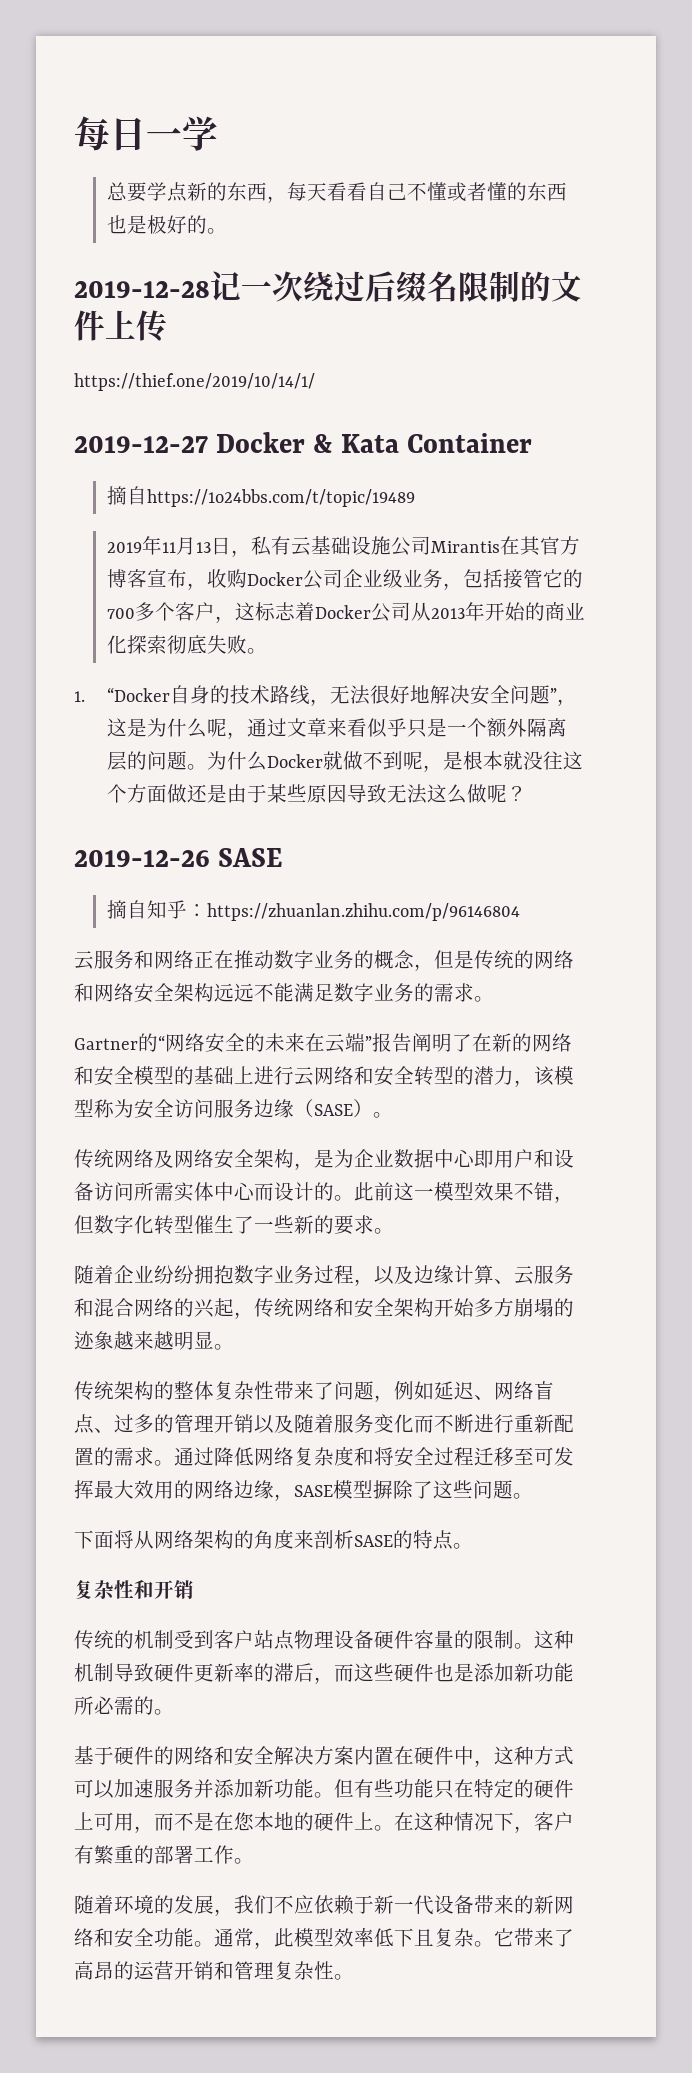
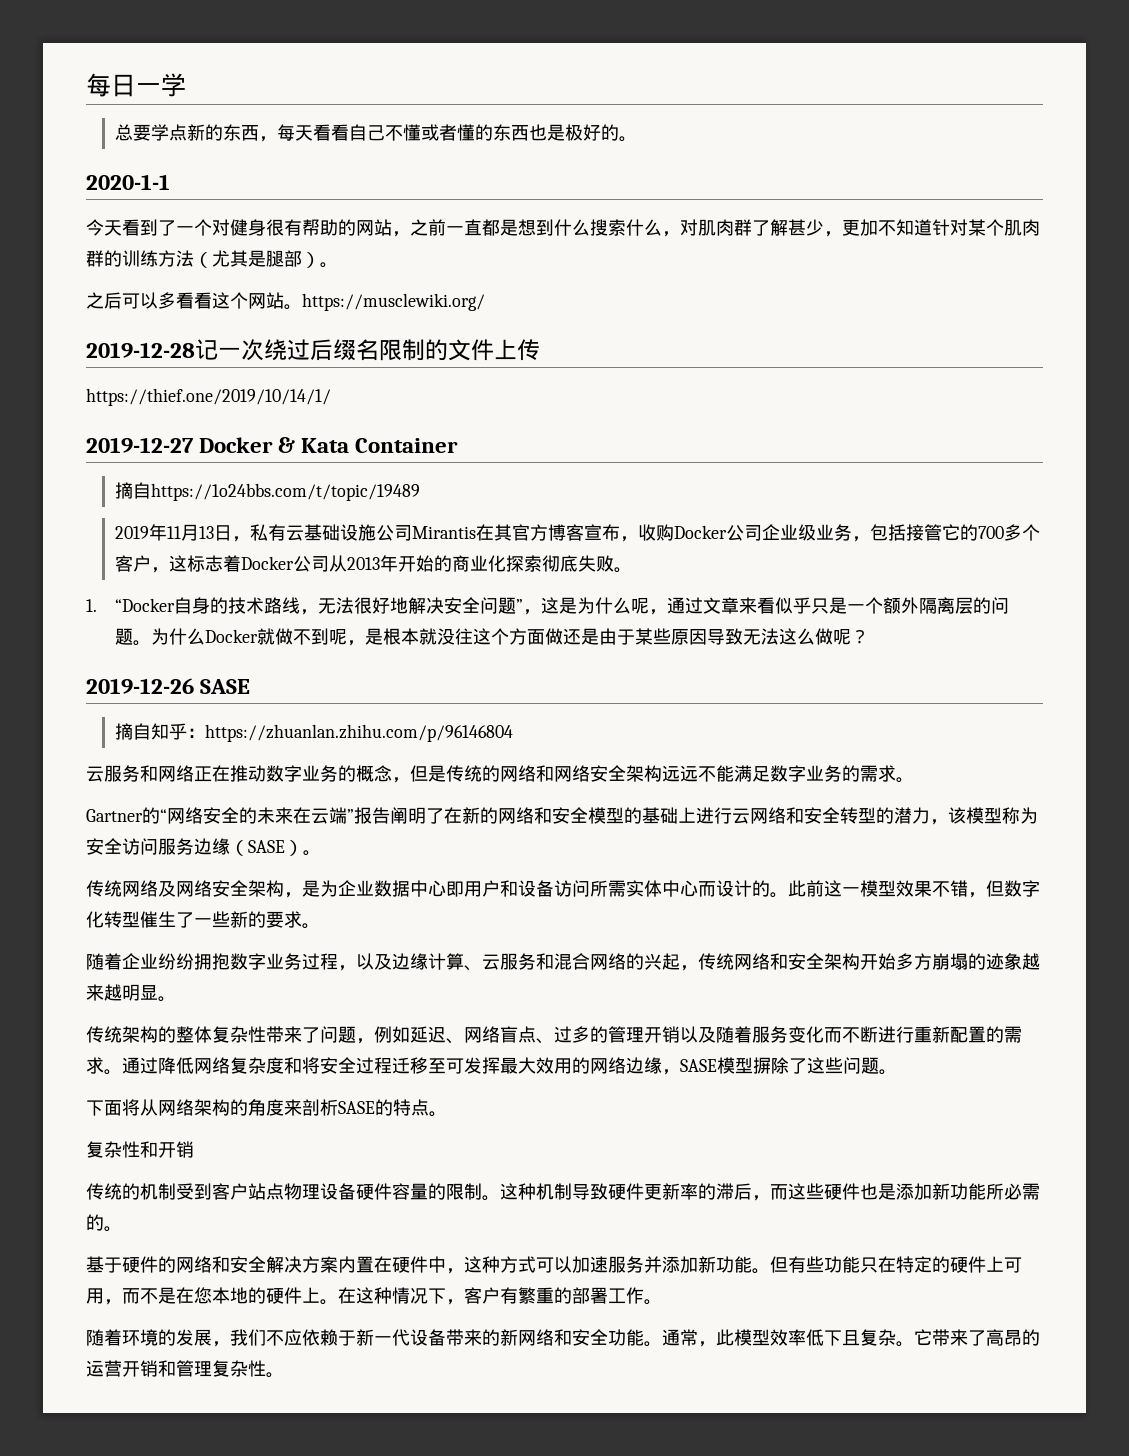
+ 2020-1-1
+ 今天看到了一个对健身很有帮助的网站，之前一直都是想到什么搜索什么，对肌肉群了解甚少，更加不知道针对某个肌肉群的训练方法（尤其是腿部）。
+ 之后可以多看看这个网站。https://musclewiki.org/

